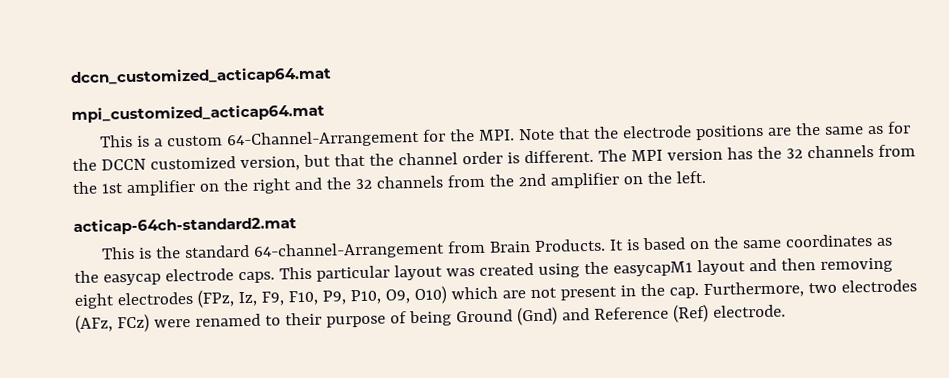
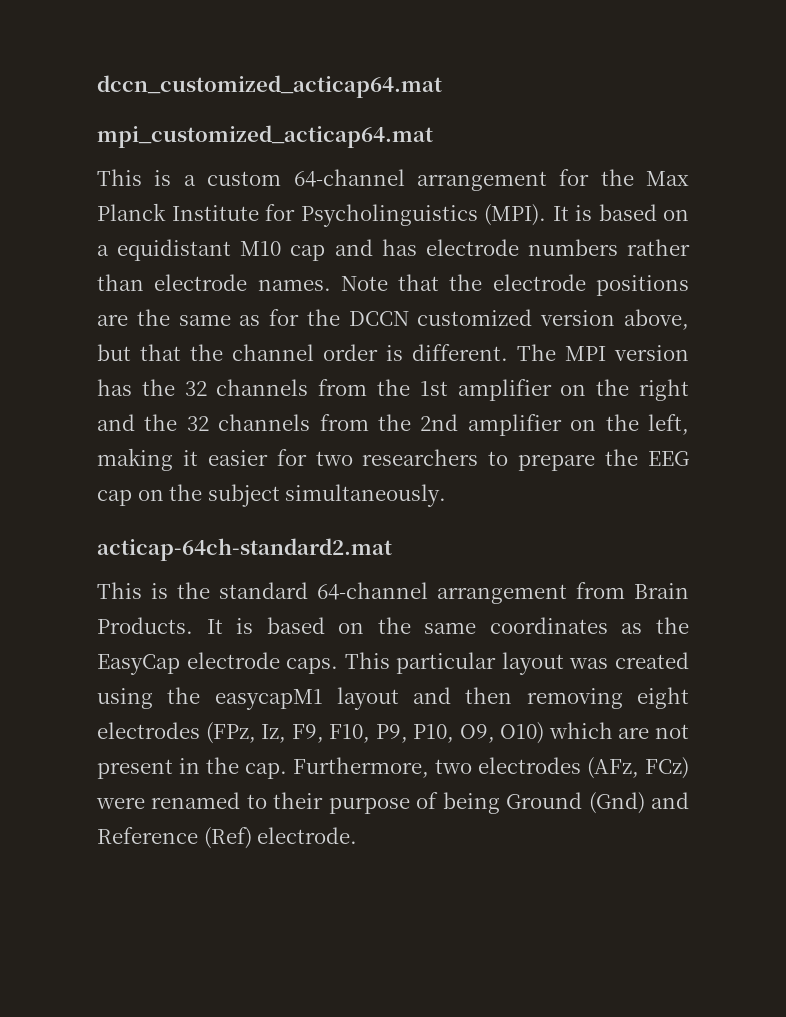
- This is a custom 64-Channel-Arrangement for the MPI. Note that the electrode positions are the same as for the DCCN customized version, but that the channel order is different.
+ This is a custom 64-channel arrangement for the Max Planck Institute for Psycholinguistics (MPI). It is based on a equidistant M10 cap and has electrode numbers rather than electrode names. Note that the electrode positions are the same as for the DCCN customized version above, but that the channel order is different.
- The MPI version has the 32 channels from the 1st amplifier on the right and the 32 channels from the 2nd amplifier on the left.
+ The MPI version has the 32 channels from the 1st amplifier on the right and the 32 channels from the 2nd amplifier on the left, making it easier for two researchers to prepare the EEG cap on the subject simultaneously.
- This is the standard 64-channel-Arrangement from Brain Products.
+ This is the standard 64-channel arrangement from Brain Products.
- It is based on the same coordinates as the easycap electrode caps.
+ It is based on the same coordinates as the EasyCap electrode caps.

